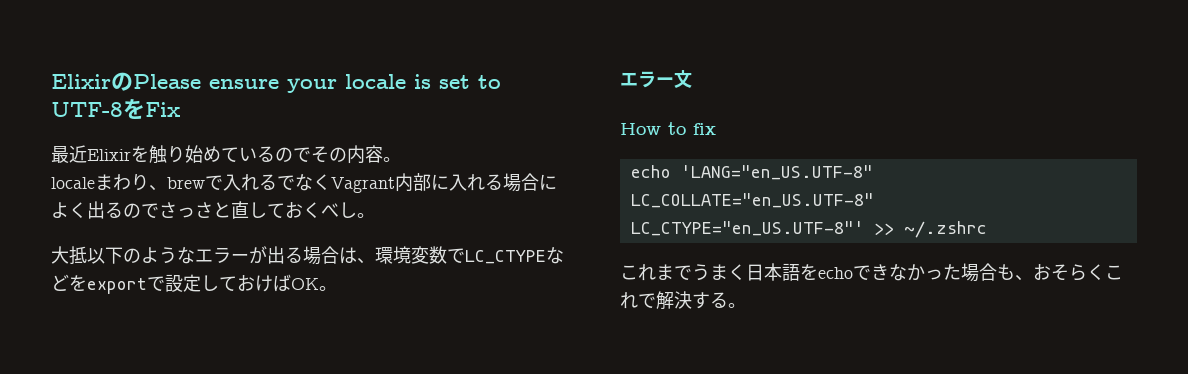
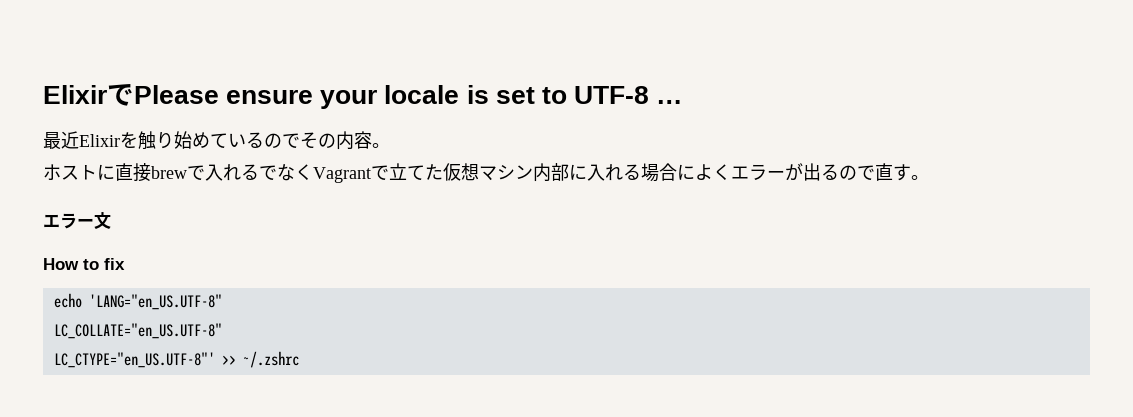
- ElixirのPlease ensure your locale is set to UTF-8をFix
+ ElixirでPlease ensure your locale is set to UTF-8 …
- localeまわり、brewで入れるでなくVagrant内部に入れる場合によく出るのでさっさと直しておくべし。
- 大抵以下のようなエラーが出る場合は、環境変数でLC_CTYPEなどをexportで設定しておけばOK。
+ ホストに直接brewで入れるでなくVagrantで立てた仮想マシン内部に入れる場合によくエラーが出るので直す。
- これまでうまく日本語をechoできなかった場合も、おそらくこれで解決する。

